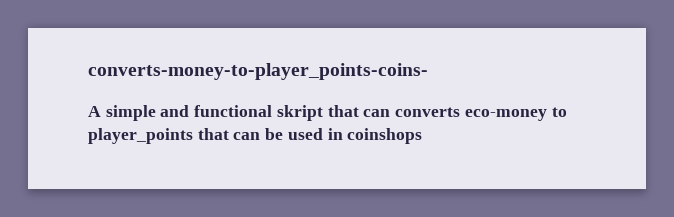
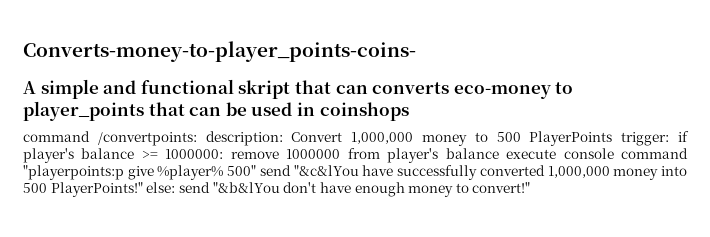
- converts-money-to-player_points-coins-
+ Converts-money-to-player_points-coins-
+ command /convertpoints: description: Convert 1,000,000 money to 500 PlayerPoints trigger: if player's balance >= 1000000: remove 1000000 from player's balance execute console command "playerpoints:p give %player% 500" send "&c&lYou have successfully converted 1,000,000 money into 500 PlayerPoints!" else: send "&b&lYou don't have enough money to convert!"

